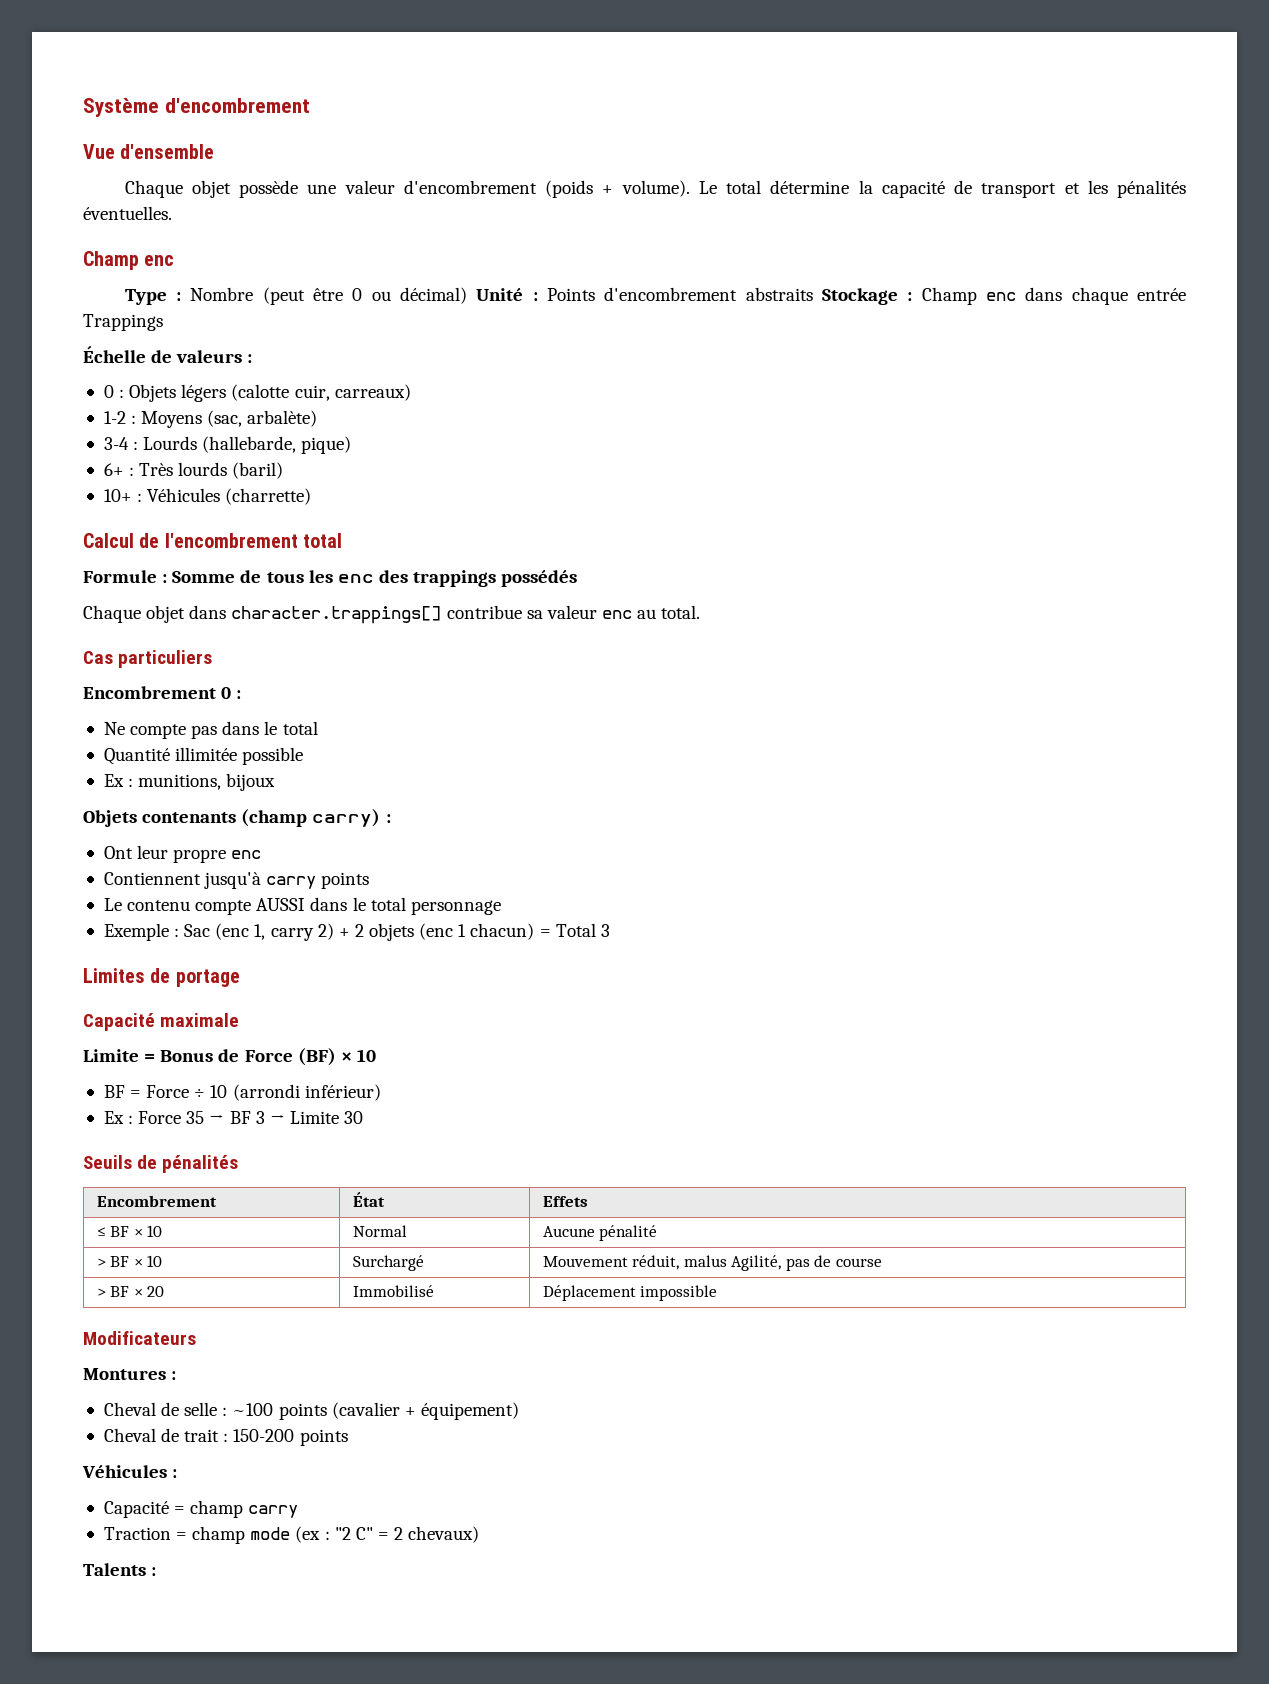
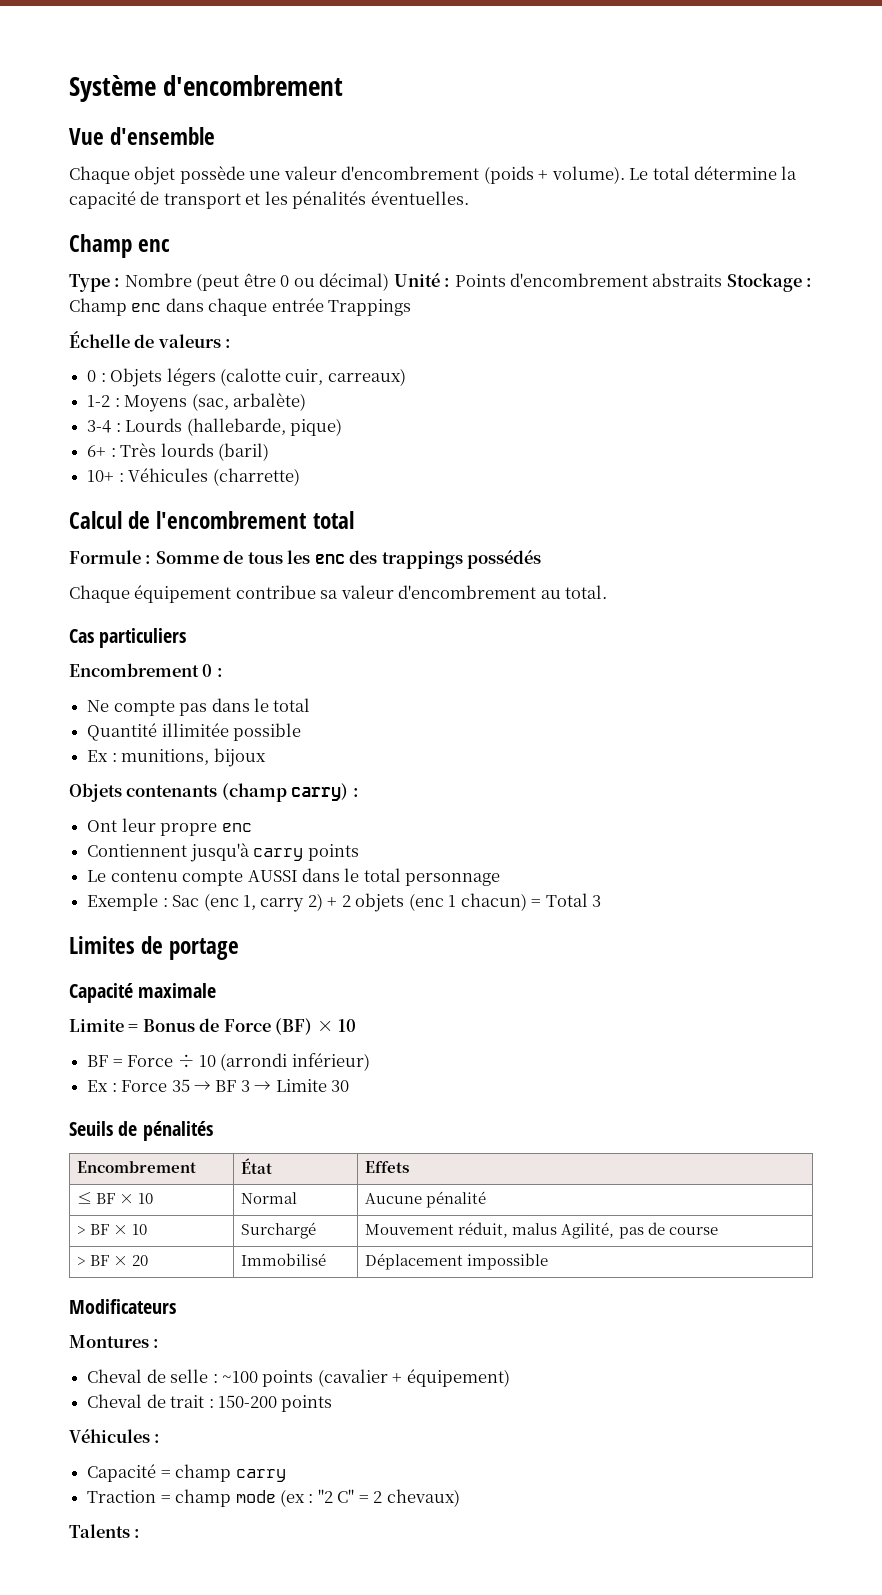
- Chaque objet dans character.trappings[] contribue sa valeur enc au total.
+ Chaque équipement contribue sa valeur d'encombrement au total.

